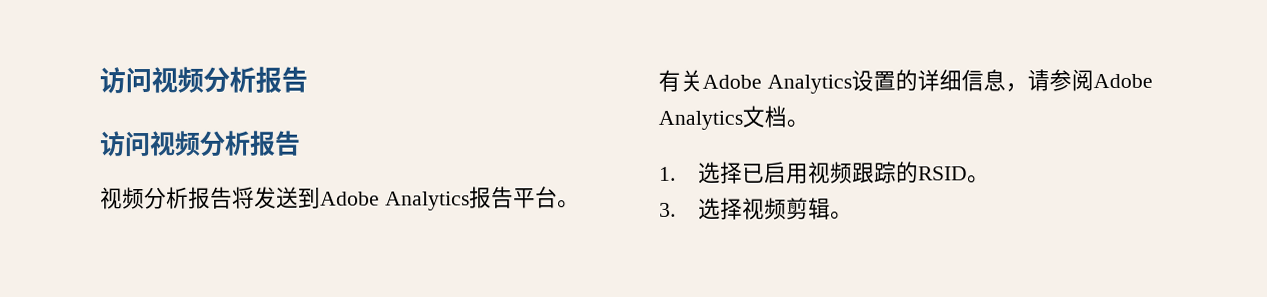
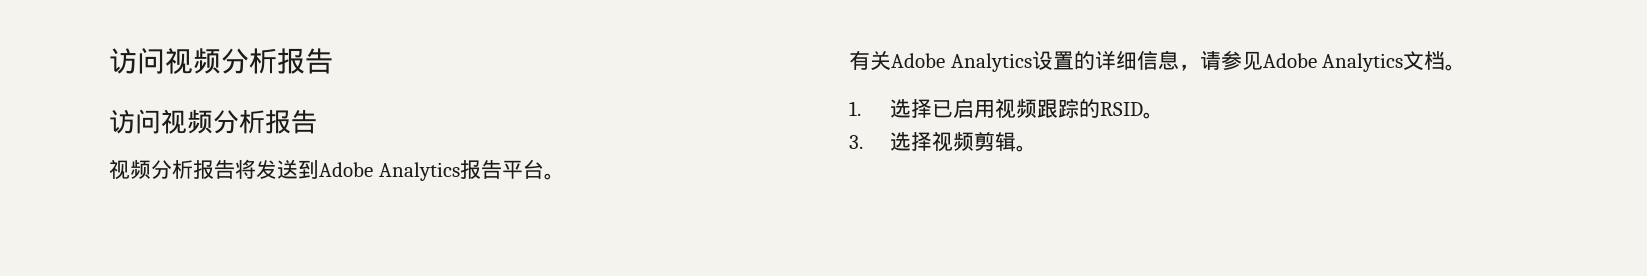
- 有关Adobe Analytics设置的详细信息，请参阅Adobe Analytics文档。
+ 有关Adobe Analytics设置的详细信息，请参见Adobe Analytics文档。

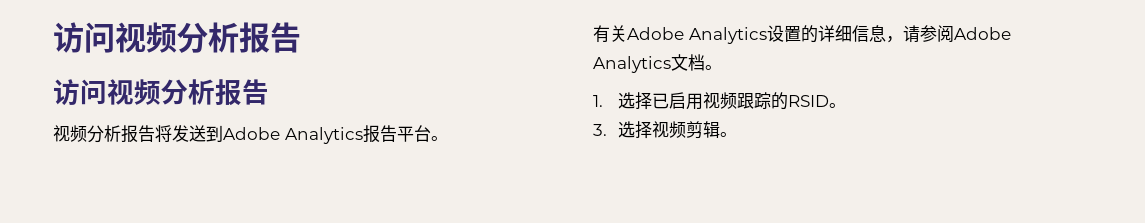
- 有关Adobe Analytics设置的详细信息，请参见Adobe Analytics文档。
+ 有关Adobe Analytics设置的详细信息，请参阅Adobe Analytics文档。

